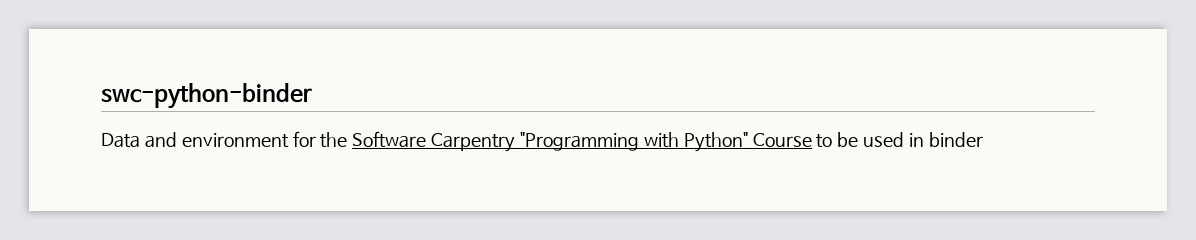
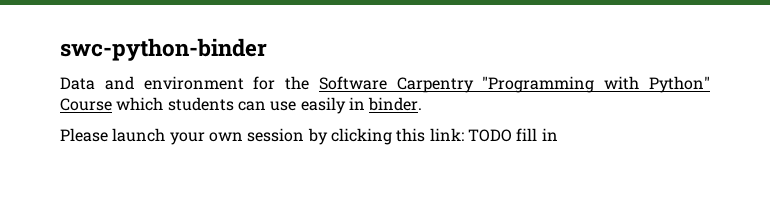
- Data and environment for the Software Carpentry "Programming with Python" Course to be used in binder
+ Data and environment for the Software Carpentry "Programming with Python" Course which students can use easily in binder.
+ Please launch your own session by clicking this link: TODO fill in

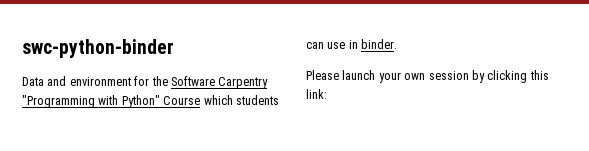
- Data and environment for the Software Carpentry "Programming with Python" Course which students can use easily in binder.
+ Data and environment for the Software Carpentry "Programming with Python" Course which students can use in binder.
- Please launch your own session by clicking this link: TODO fill in
+ Please launch your own session by clicking this link:

